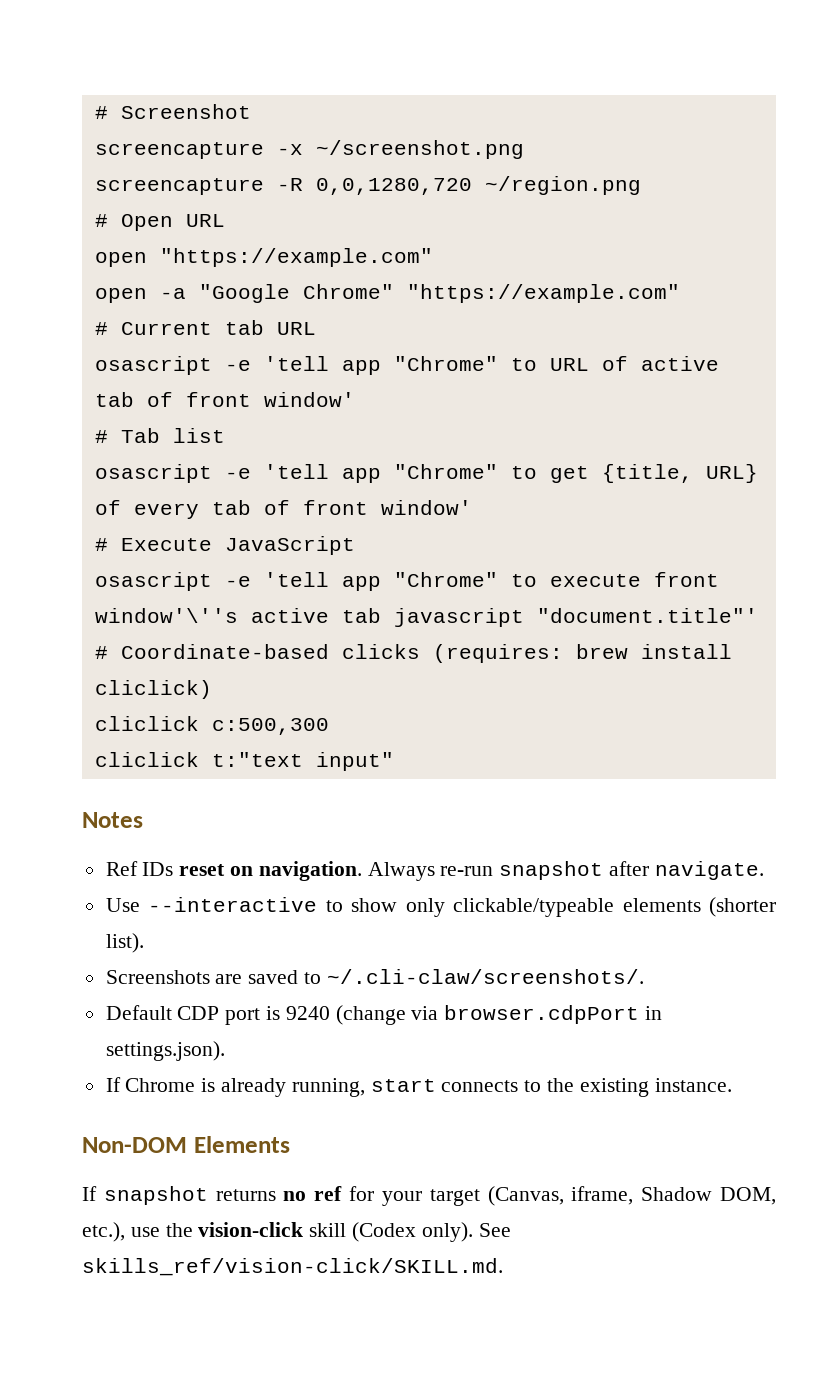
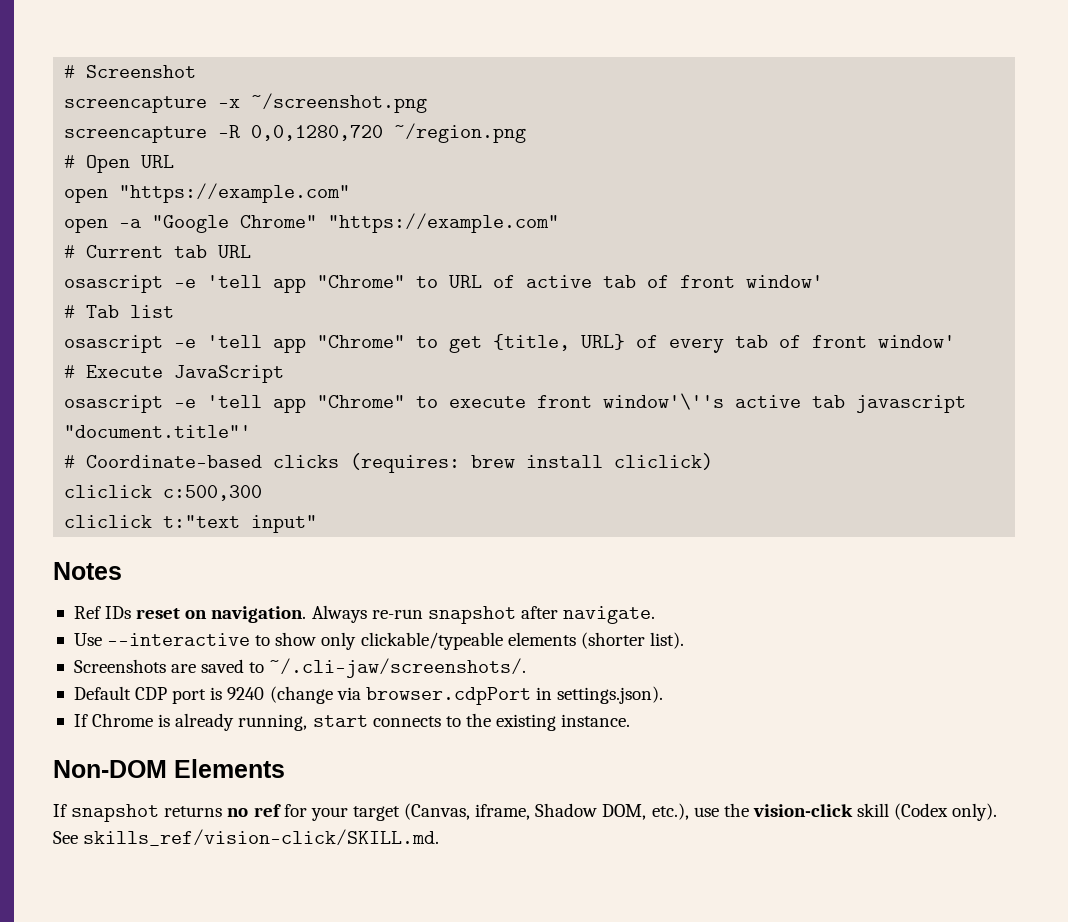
- Screenshots are saved to ~/.cli-claw/screenshots/.
+ Screenshots are saved to ~/.cli-jaw/screenshots/.

